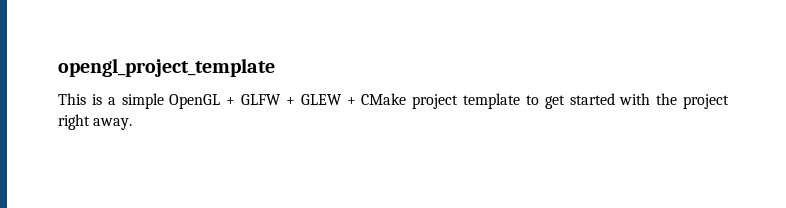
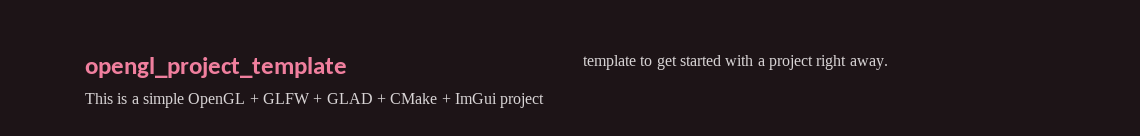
- This is a simple OpenGL + GLFW + GLEW + CMake project template to get started with the project right away.
+ This is a simple OpenGL + GLFW + GLAD + CMake + ImGui project template to get started with a project right away.

